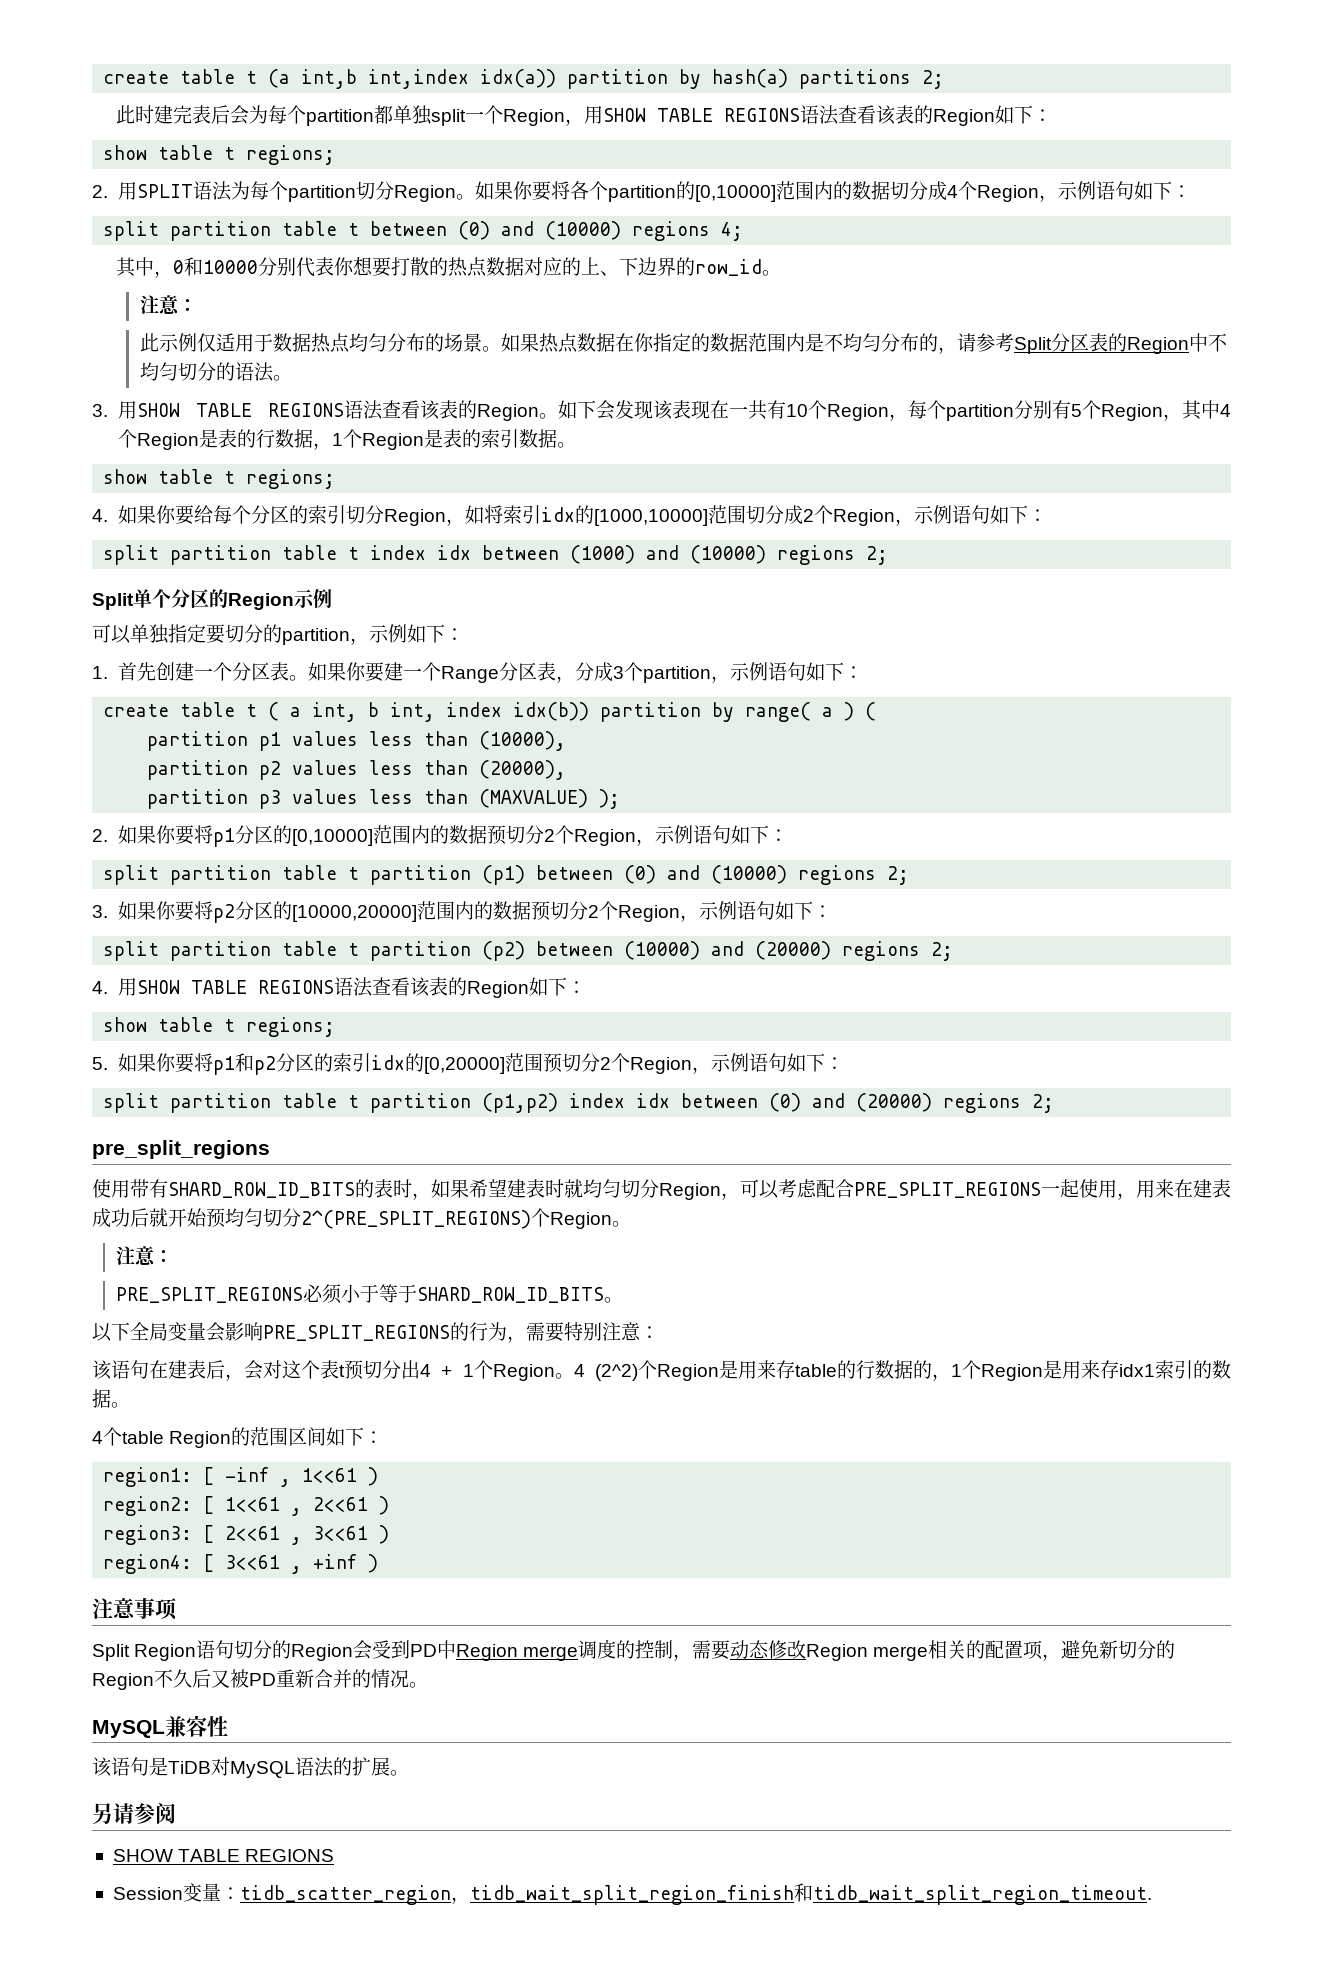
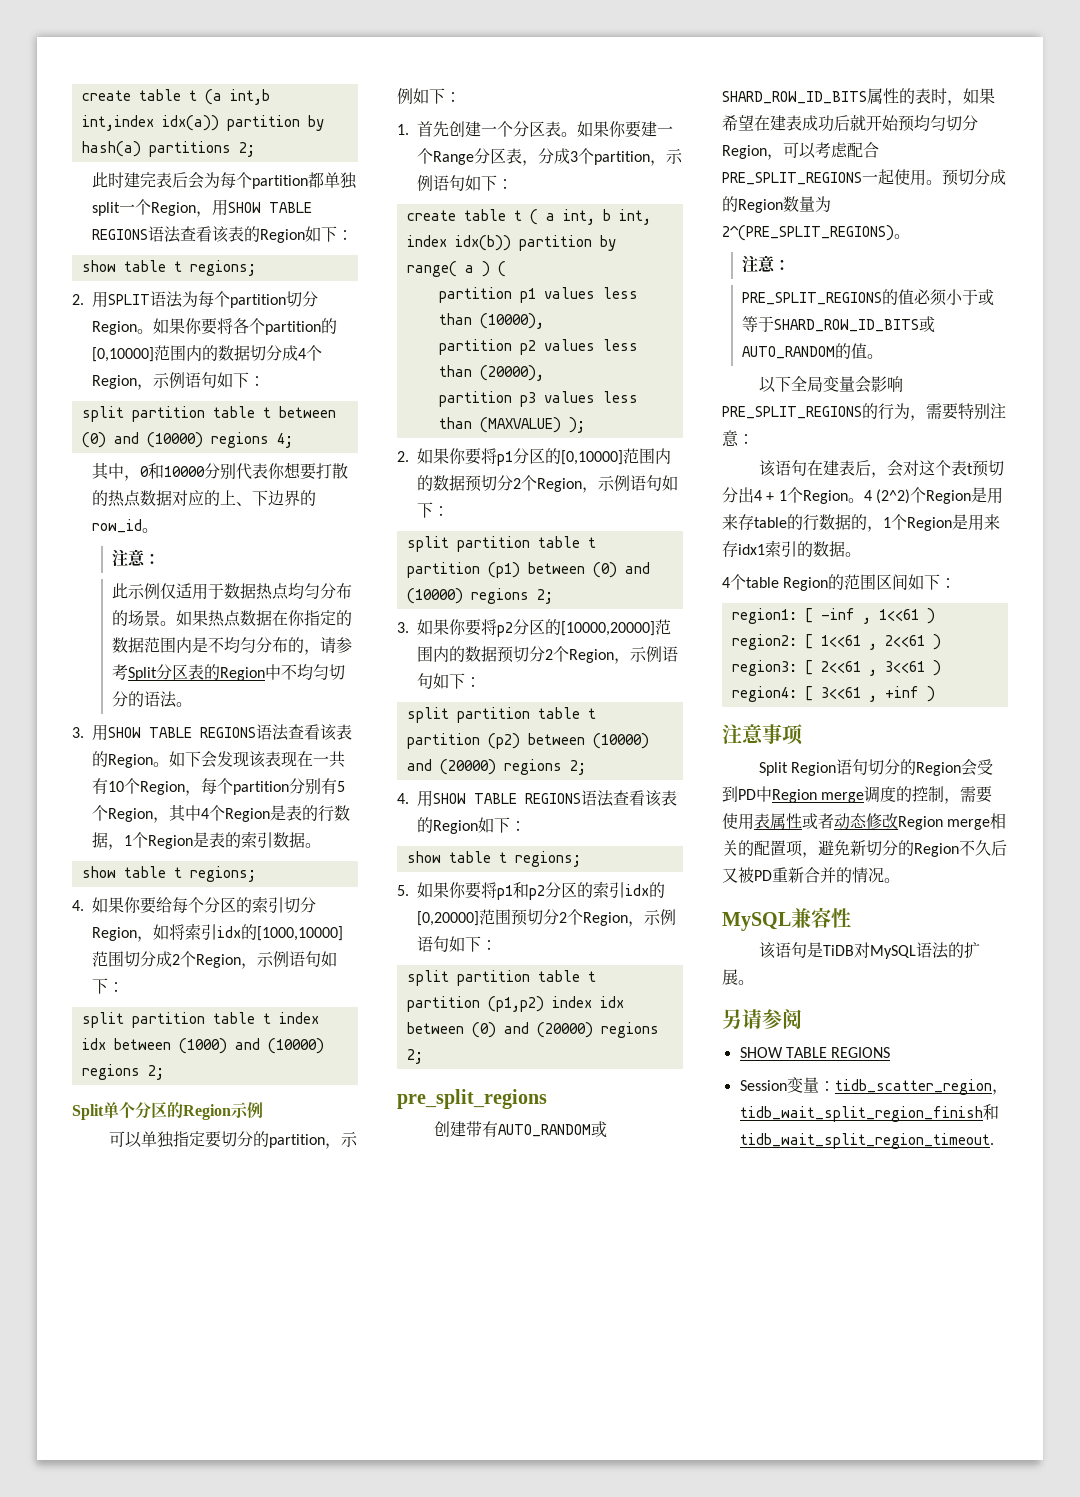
- 使用带有SHARD_ROW_ID_BITS的表时，如果希望建表时就均匀切分Region，可以考虑配合PRE_SPLIT_REGIONS一起使用，用来在建表成功后就开始预均匀切分2^(PRE_SPLIT_REGIONS)个Region。
+ 创建带有AUTO_RANDOM或SHARD_ROW_ID_BITS属性的表时，如果希望在建表成功后就开始预均匀切分Region，可以考虑配合PRE_SPLIT_REGIONS一起使用。预切分成的Region数量为2^(PRE_SPLIT_REGIONS)。
- PRE_SPLIT_REGIONS必须小于等于SHARD_ROW_ID_BITS。
+ PRE_SPLIT_REGIONS的值必须小于或等于SHARD_ROW_ID_BITS或AUTO_RANDOM的值。
- Split Region语句切分的Region会受到PD中Region merge调度的控制，需要动态修改Region merge相关的配置项，避免新切分的Region不久后又被PD重新合并的情况。
+ Split Region语句切分的Region会受到PD中Region merge调度的控制，需要使用表属性或者动态修改Region merge相关的配置项，避免新切分的Region不久后又被PD重新合并的情况。

